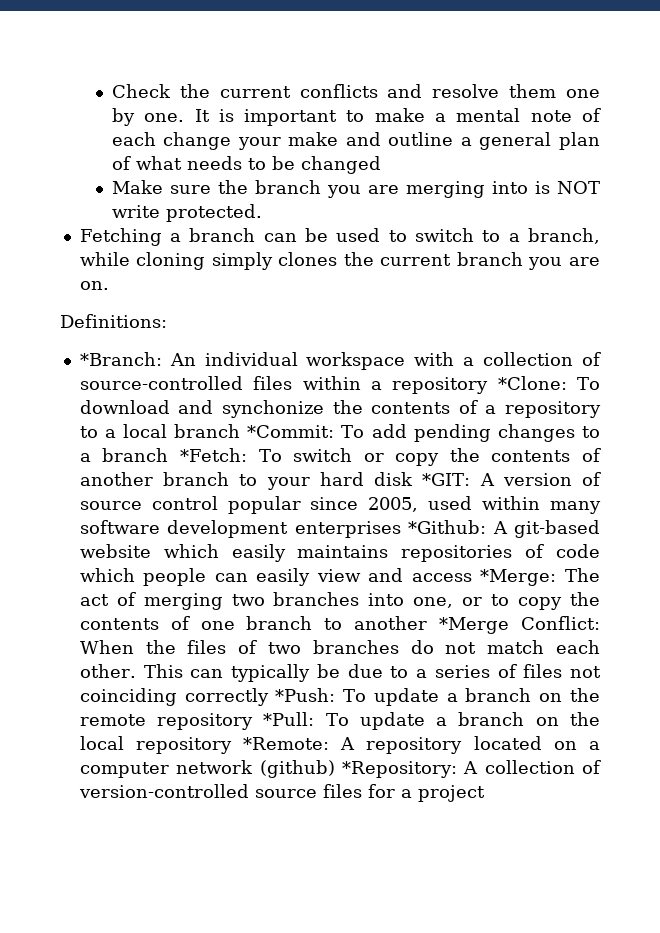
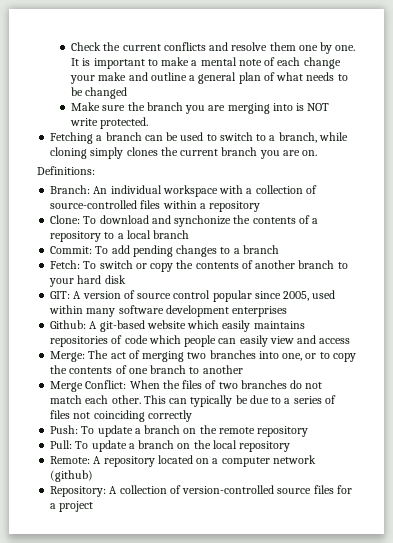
- *Branch:
+ Branch:
- An individual workspace with a collection of source-controlled files within a repository *Clone:
+ An individual workspace with a collection of source-controlled files within a repository
+ Clone:
- To download and synchonize the contents of a repository to a local branch *Commit:
+ To download and synchonize the contents of a repository to a local branch
+ Commit:
- To add pending changes to a branch *Fetch:
+ To add pending changes to a branch
+ Fetch:
- To switch or copy the contents of another branch to your hard disk *GIT:
+ To switch or copy the contents of another branch to your hard disk
+ GIT:
- A version of source control popular since 2005, used within many software development enterprises *Github:
+ A version of source control popular since 2005, used within many software development enterprises
+ Github:
- A git-based website which easily maintains repositories of code which people can easily view and access *Merge:
+ A git-based website which easily maintains repositories of code which people can easily view and access
+ Merge:
- The act of merging two branches into one, or to copy the contents of one branch to another *Merge Conflict:
+ The act of merging two branches into one, or to copy the contents of one branch to another
+ Merge Conflict:
- This can typically be due to a series of files not coinciding correctly *Push: To update a branch on the remote repository *Pull: To update a branch on the local repository *Remote: A repository located on a computer network (github) *Repository: A collection of version-controlled source files for a project
+ This can typically be due to a series of files not coinciding correctly
+ Push: To update a branch on the remote repository
+ Pull: To update a branch on the local repository
+ Remote: A repository located on a computer network (github)
+ Repository: A collection of version-controlled source files for a project

